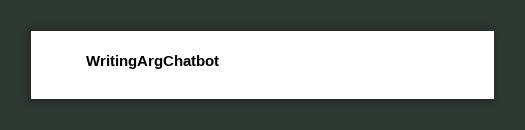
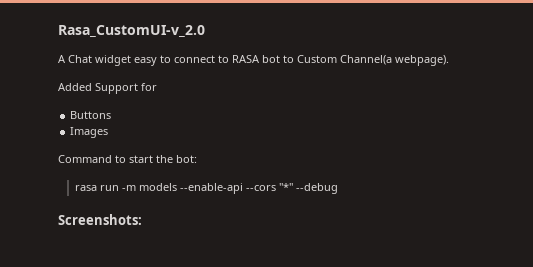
- WritingArgChatbot
+ Rasa_CustomUI-v_2.0
+ A Chat widget easy to connect to RASA bot to Custom Channel(a webpage).
+ Added Support for
+ Buttons
+ Images
+ Command to start the bot:
+ rasa run -m models --enable-api --cors "*" --debug
+ Screenshots:

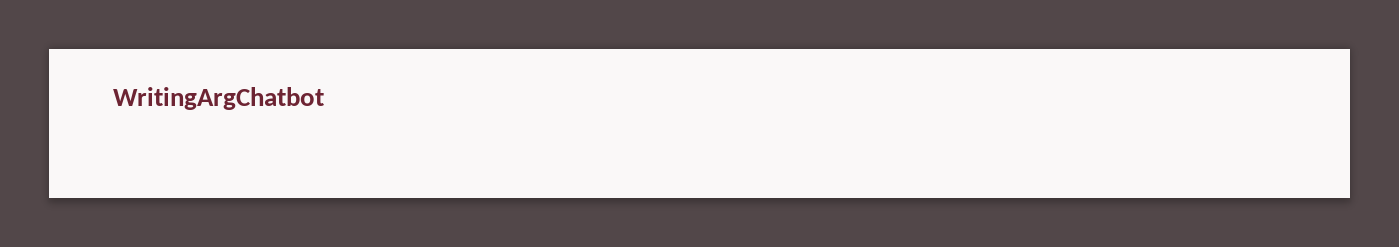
- Rasa_CustomUI-v_2.0
- A Chat widget easy to connect to RASA bot to Custom Channel(a webpage).
- Added Support for
- Buttons
- Images
- Command to start the bot:
- rasa run -m models --enable-api --cors "*" --debug
- Screenshots:
+ WritingArgChatbot

